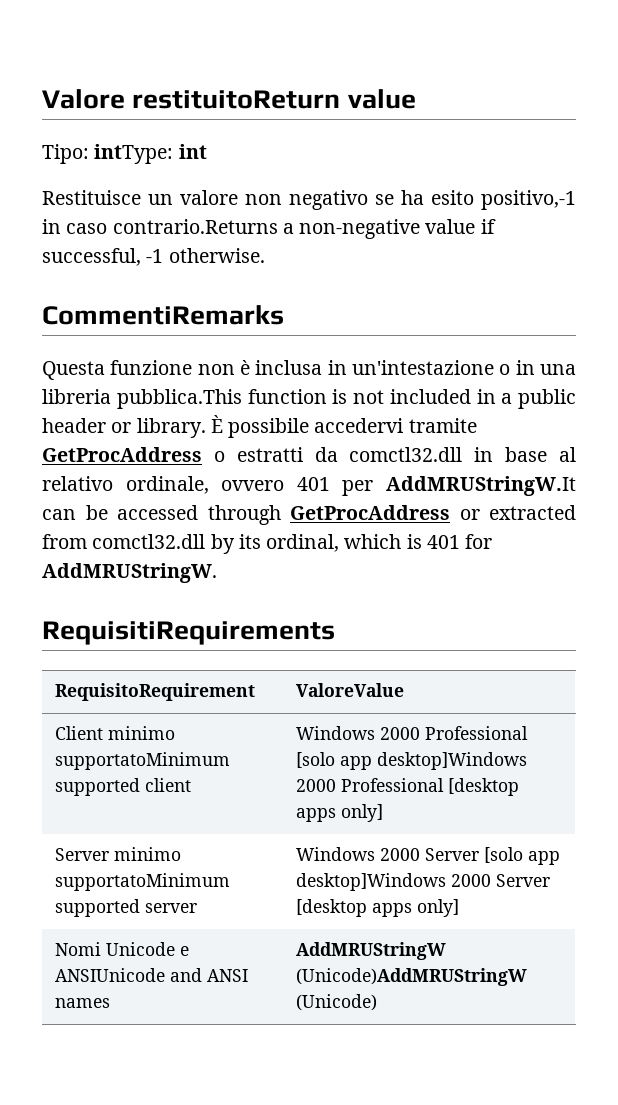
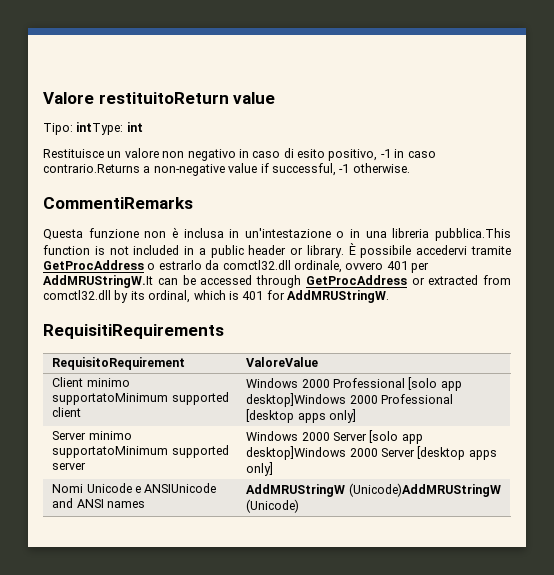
- Restituisce un valore non negativo se ha esito positivo,-1 in caso contrario.Returns a non-negative value if successful, -1 otherwise.
+ Restituisce un valore non negativo in caso di esito positivo, -1 in caso contrario.Returns a non-negative value if successful, -1 otherwise.
- È possibile accedervi tramite GetProcAddress o estratti da comctl32.dll in base al relativo ordinale, ovvero 401 per AddMRUStringW.It can be accessed through GetProcAddress or extracted from comctl32.dll by its ordinal, which is 401 for AddMRUStringW.
+ È possibile accedervi tramite GetProcAddress o estrarlo da comctl32.dll ordinale, ovvero 401 per AddMRUStringW.It can be accessed through GetProcAddress or extracted from comctl32.dll by its ordinal, which is 401 for AddMRUStringW.

